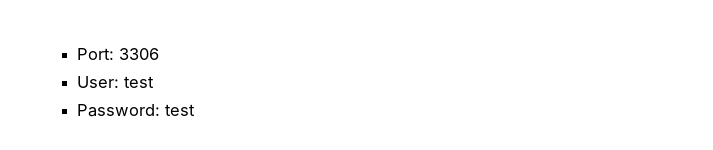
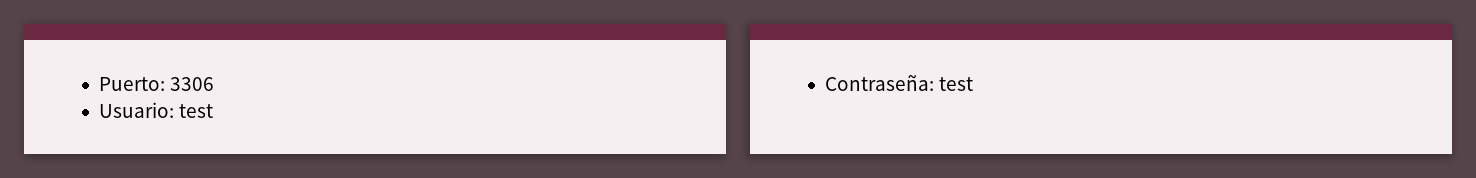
- Port: 3306
+ Puerto: 3306
- User: test
+ Usuario: test
- Password: test
+ Contraseña: test

